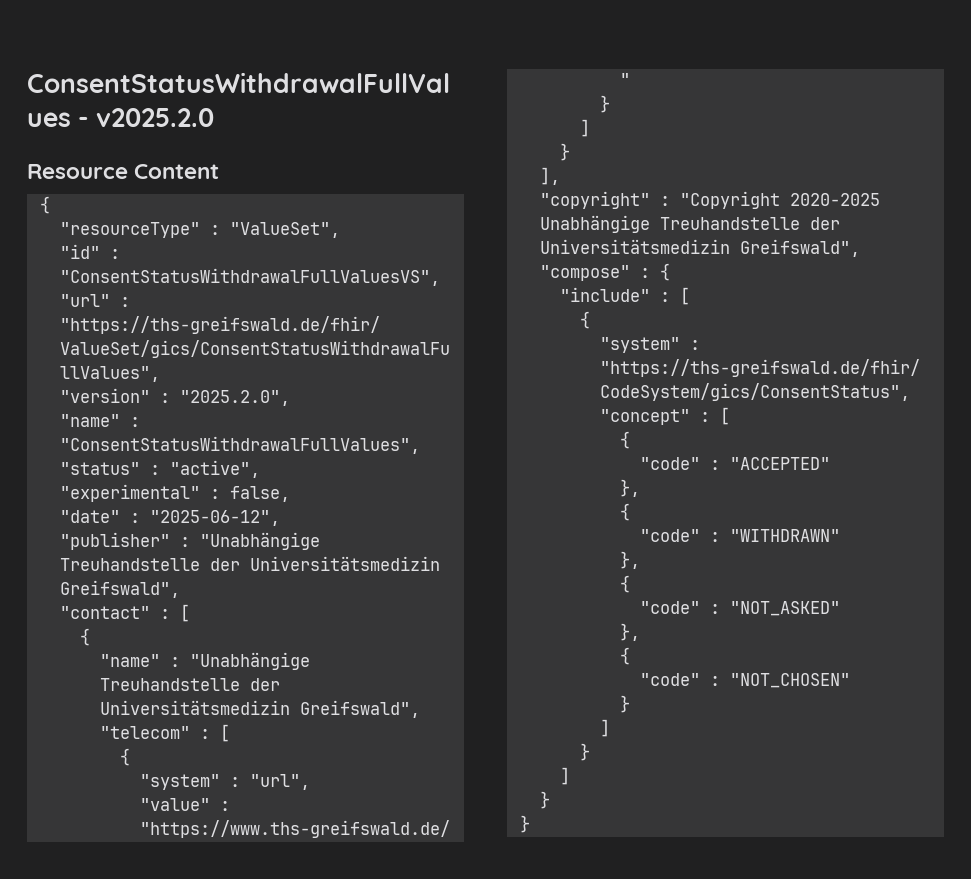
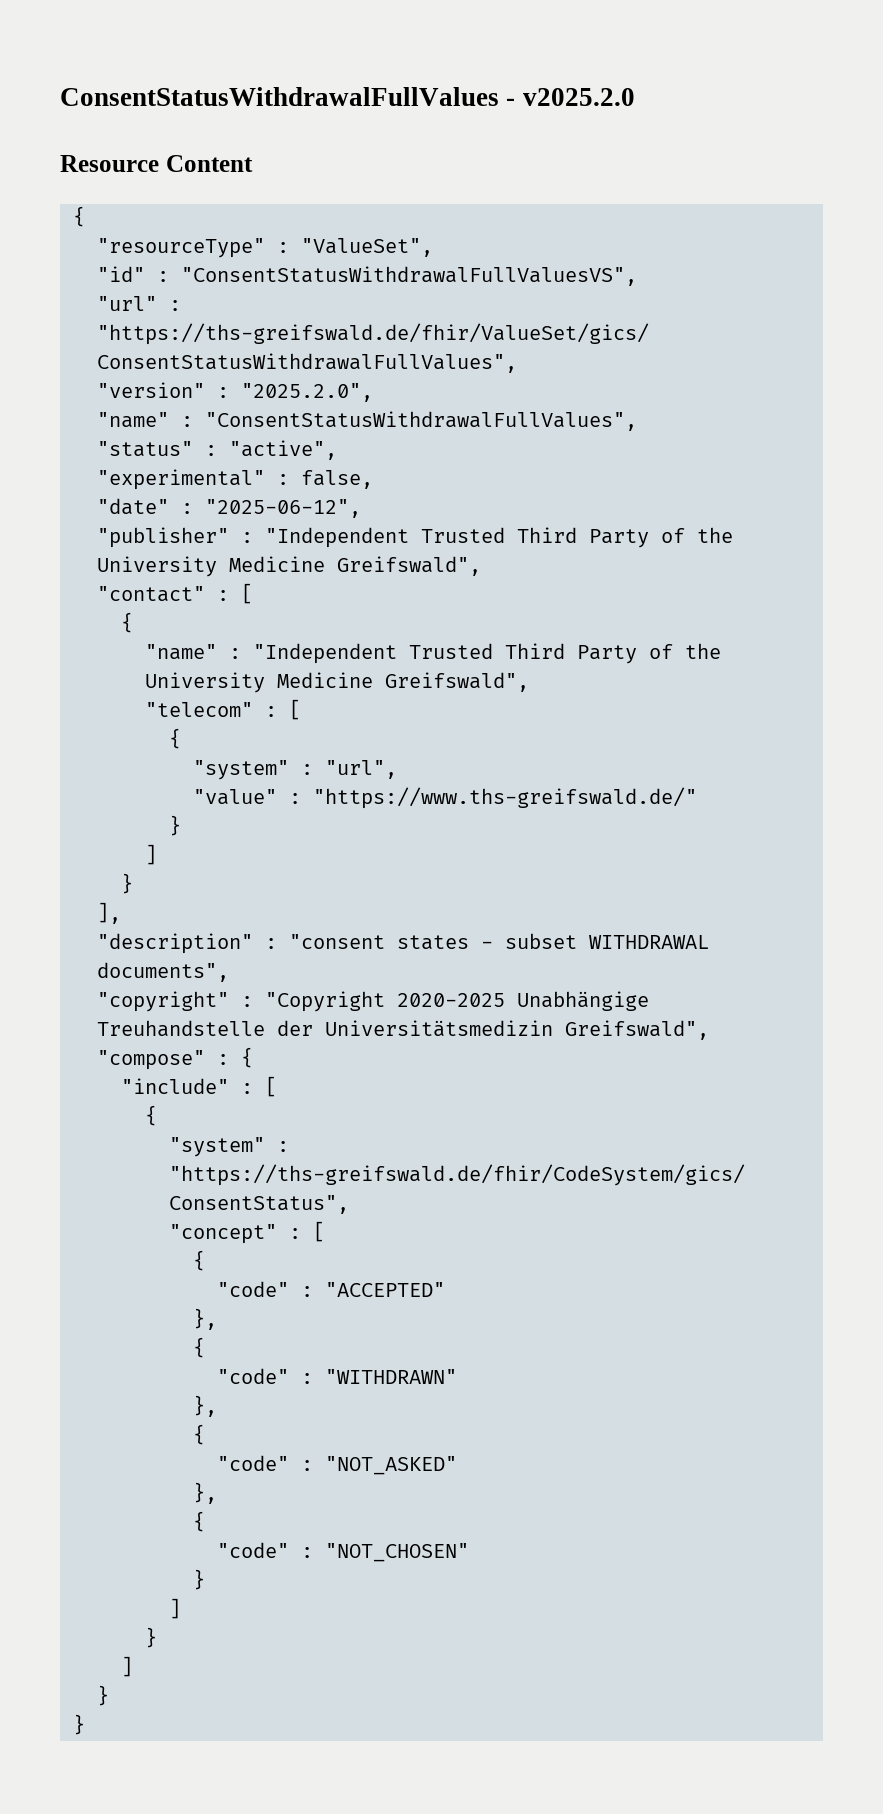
- "publisher" : "Unabhängige Treuhandstelle der Universitätsmedizin Greifswald",
+ "publisher" : "Independent Trusted Third Party of the University Medicine Greifswald",
- "name" : "Unabhängige Treuhandstelle der Universitätsmedizin Greifswald",
+ "name" : "Independent Trusted Third Party of the University Medicine Greifswald",
+ "description" : "consent states - subset WITHDRAWAL documents",

